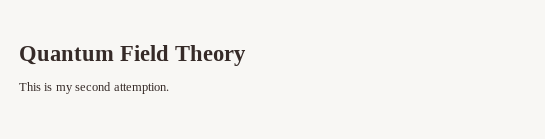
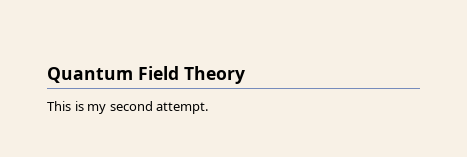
- This is my second attemption.
+ This is my second attempt.

